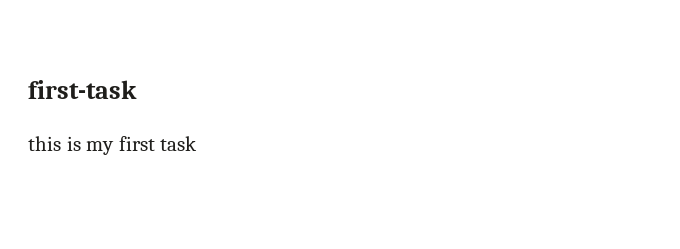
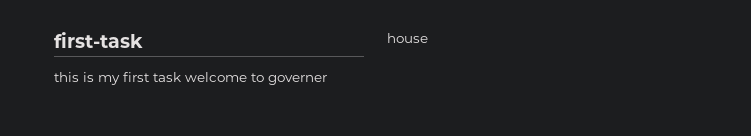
- this is my first task
+ this is my first task welcome to governer house

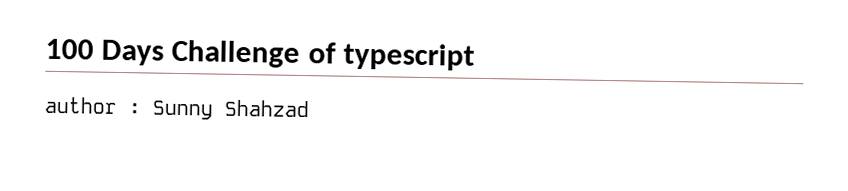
- first-task
- this is my first task welcome to governer house
+ 100 Days Challenge of typescript
+ author : Sunny Shahzad

